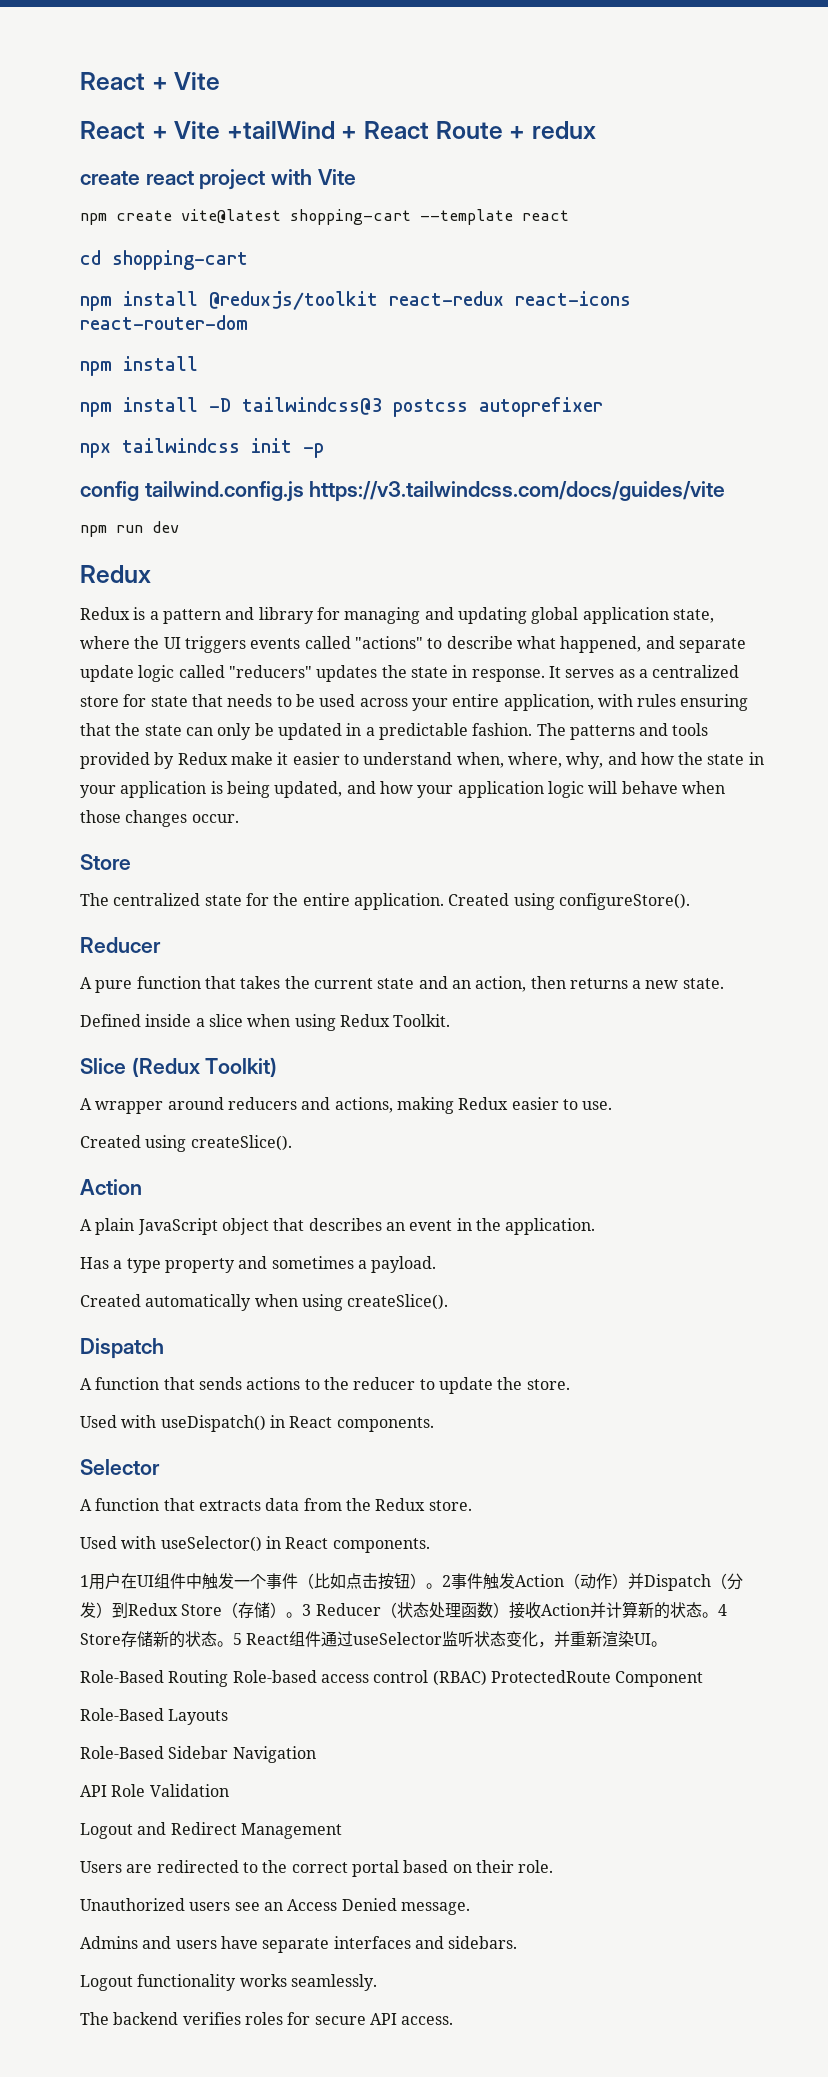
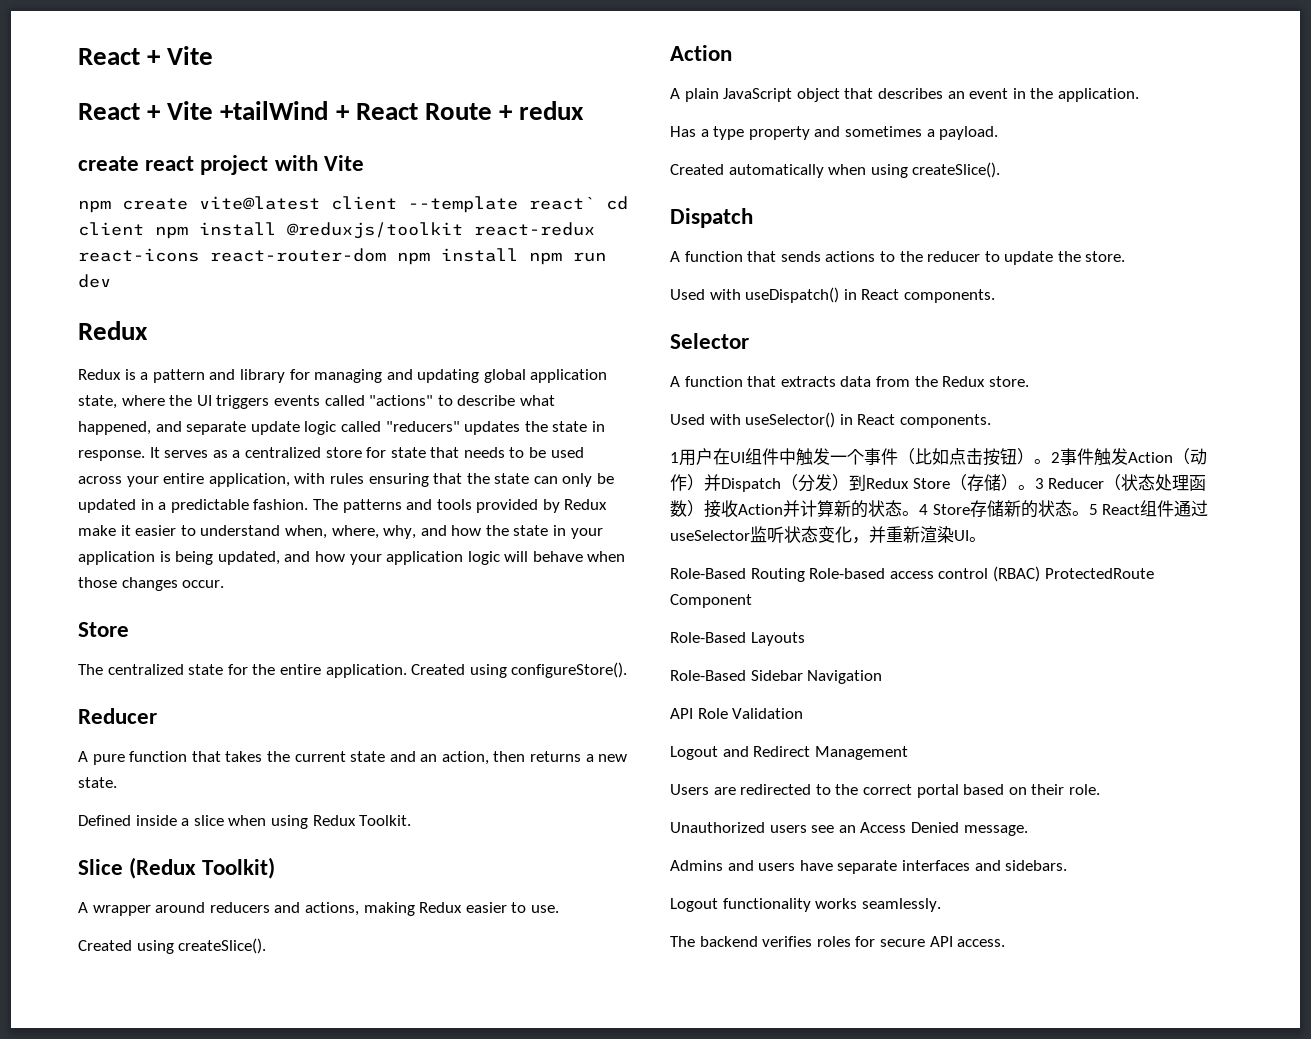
- npm create vite@latest shopping-cart --template react
- cd shopping-cart
- npm install @reduxjs/toolkit react-redux react-icons react-router-dom
- npm install
- npm install -D tailwindcss@3 postcss autoprefixer
- npx tailwindcss init -p
- config tailwind.config.js https://v3.tailwindcss.com/docs/guides/vite
- npm run dev
+ npm create vite@latest client --template react` cd client npm install @reduxjs/toolkit react-redux react-icons react-router-dom npm install npm run dev

